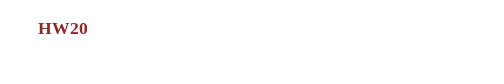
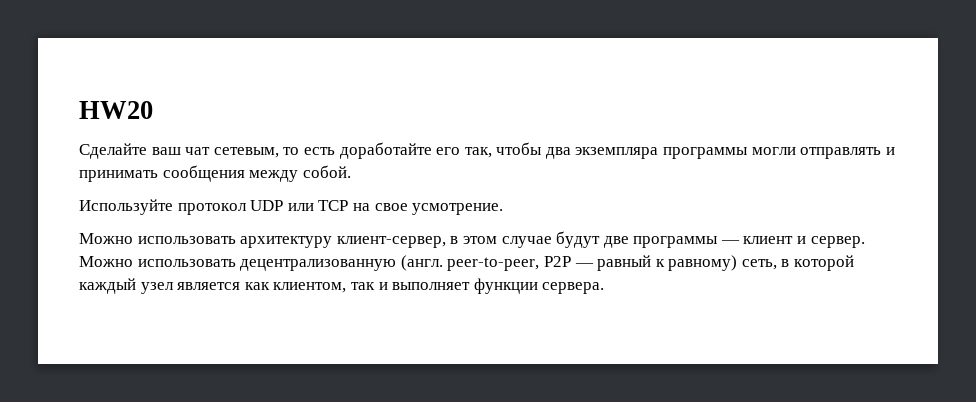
+ Сделайте ваш чат сетевым, то есть доработайте его так, чтобы два экземпляра программы могли отправлять и принимать сообщения между собой.
+ Используйте протокол UDP или TCP на свое усмотрение.
+ Можно использовать архитектуру клиент-сервер, в этом случае будут две программы — клиент и сервер. Можно использовать децентрализованную (англ. peer-to-peer, P2P — равный к равному) сеть, в которой каждый узел является как клиентом, так и выполняет функции сервера.

